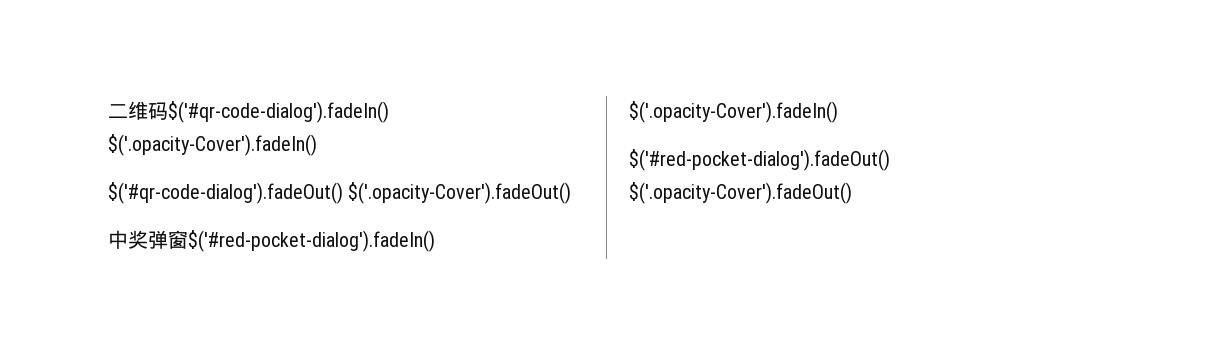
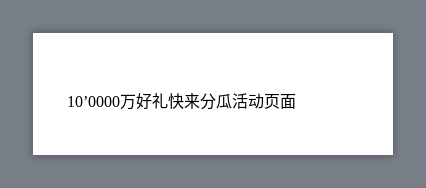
- 二维码$('#qr-code-dialog').fadeIn() $('.opacity-Cover').fadeIn()
- $('#qr-code-dialog').fadeOut() $('.opacity-Cover').fadeOut()
- 中奖弹窗$('#red-pocket-dialog').fadeIn() $('.opacity-Cover').fadeIn()
- $('#red-pocket-dialog').fadeOut() $('.opacity-Cover').fadeOut()
+ 10’0000万好礼快来分瓜活动页面

